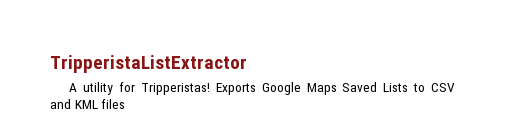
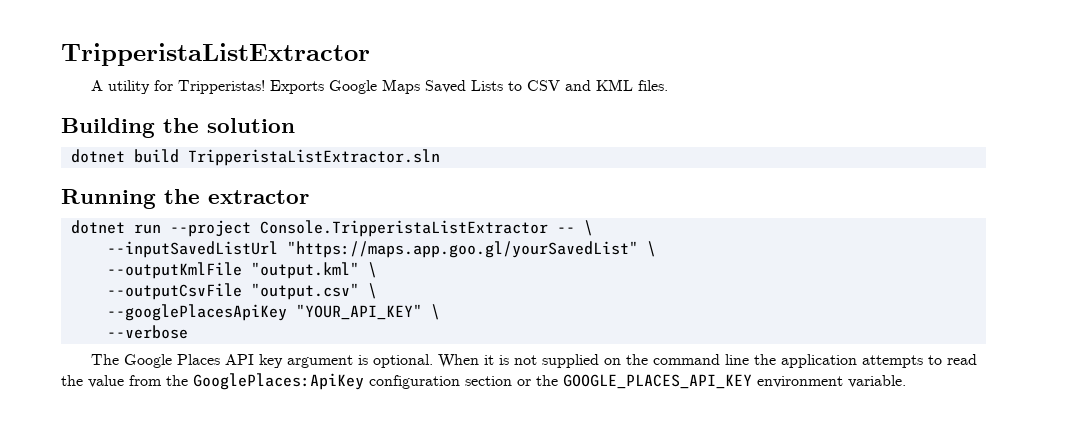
- Exports Google Maps Saved Lists to CSV and KML files
+ Exports Google Maps Saved Lists to CSV and KML files.
+ Building the solution
+ dotnet build TripperistaListExtractor.sln
+ Running the extractor
+ dotnet run --project Console.TripperistaListExtractor -- \
+ --inputSavedListUrl "https://maps.app.goo.gl/yourSavedList" \
+ --outputKmlFile "output.kml" \
+ --outputCsvFile "output.csv" \
+ --googlePlacesApiKey "YOUR_API_KEY" \
+ --verbose
+ The Google Places API key argument is optional. When it is not supplied on the command line the application attempts to read the value from the GooglePlaces:ApiKey configuration section or the GOOGLE_PLACES_API_KEY environment variable.

